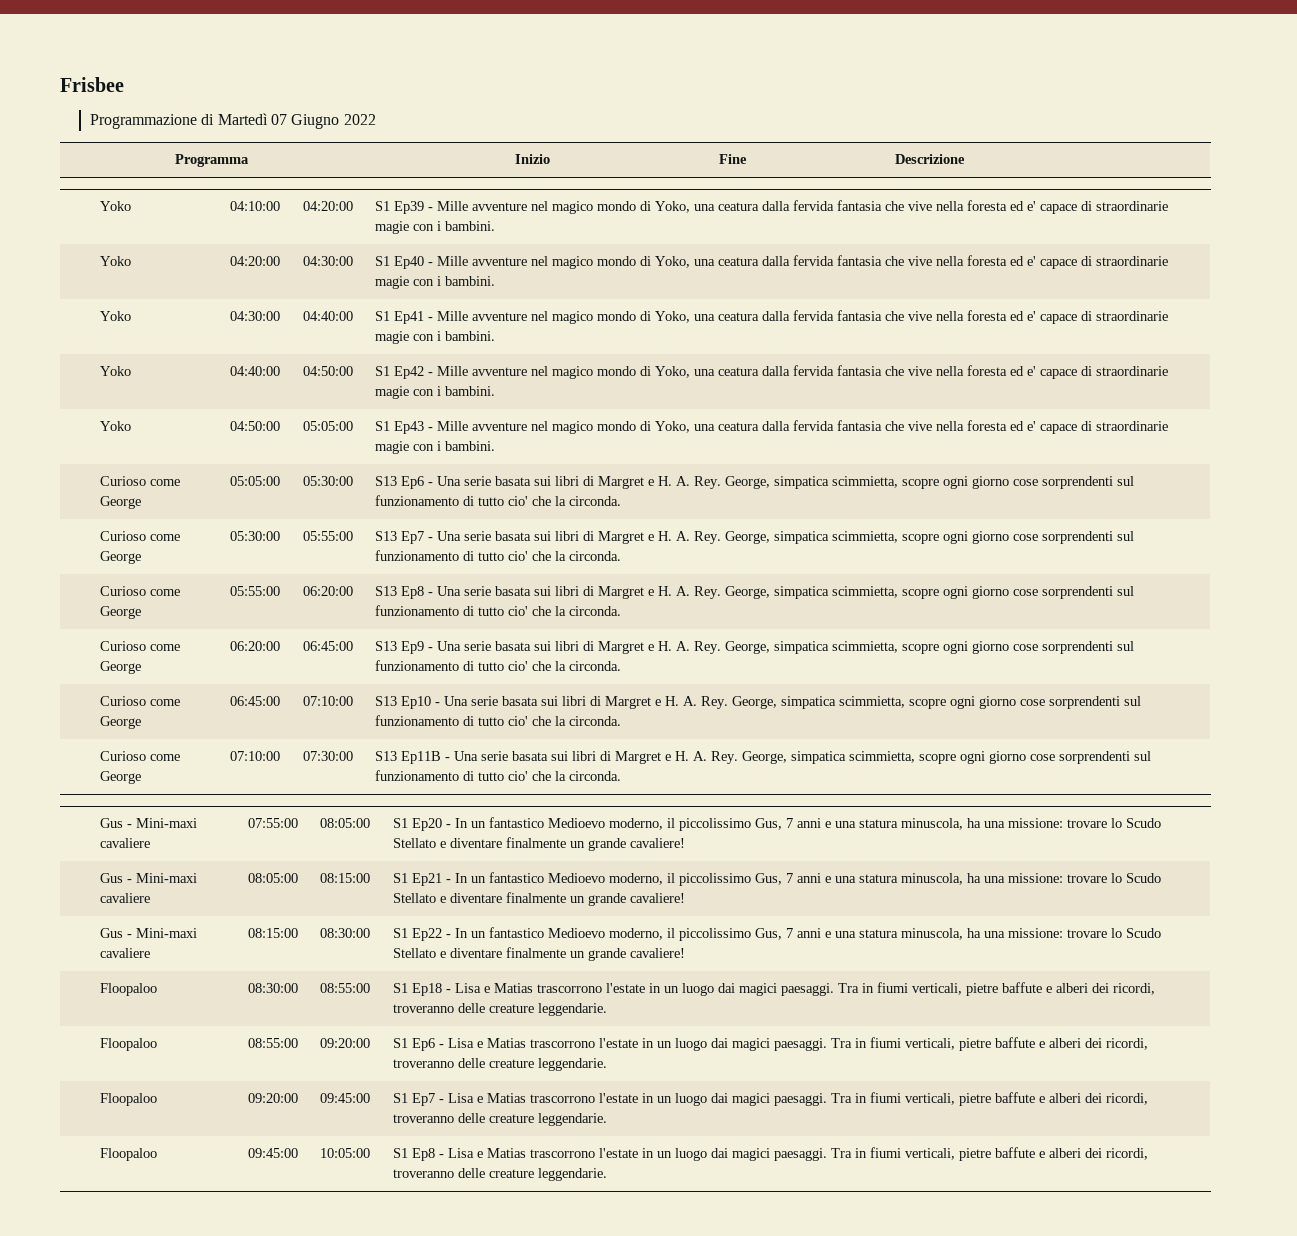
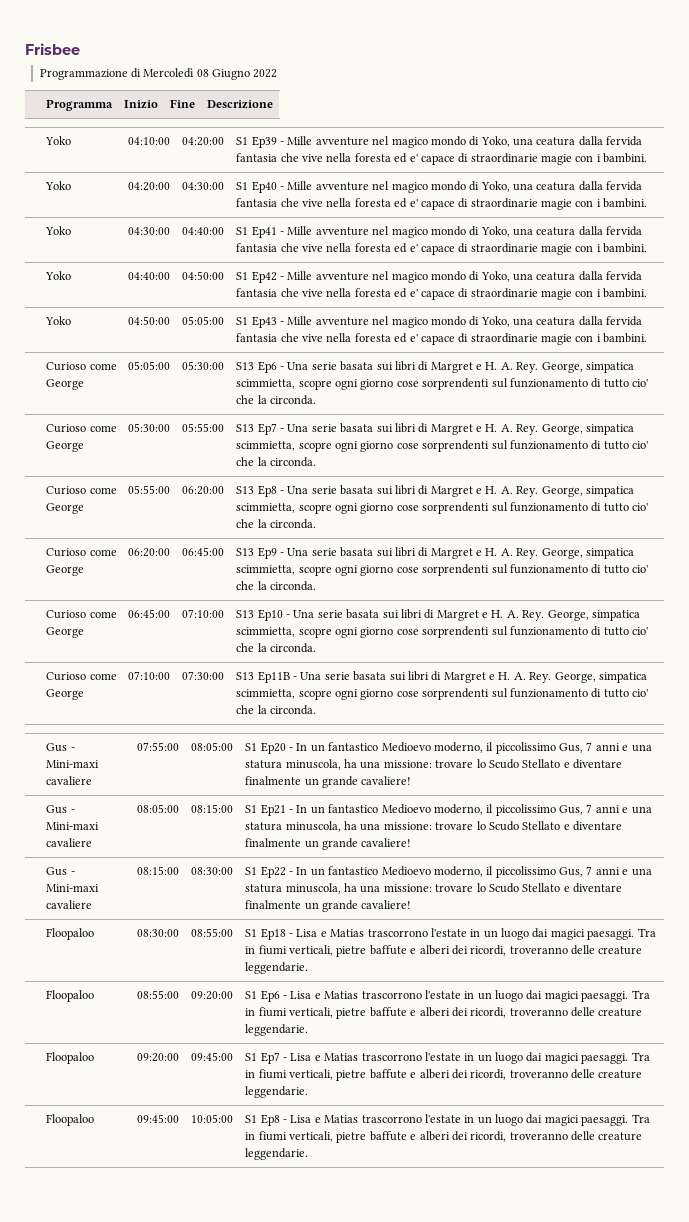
- Programmazione di Martedì 07 Giugno 2022
+ Programmazione di Mercoledì 08 Giugno 2022

